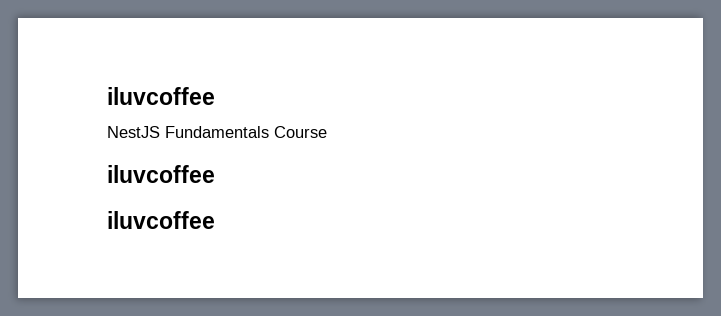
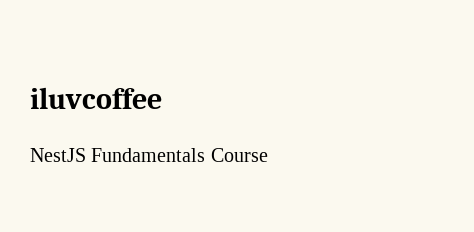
  NestJS Fundamentals Course
- iluvcoffee
- iluvcoffee

